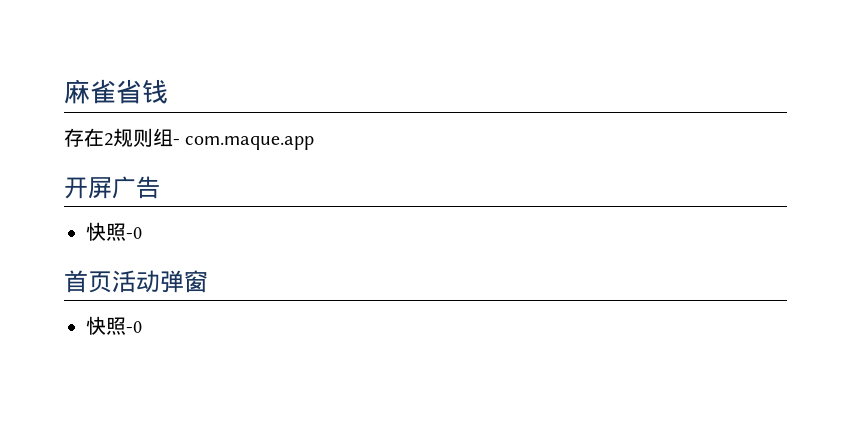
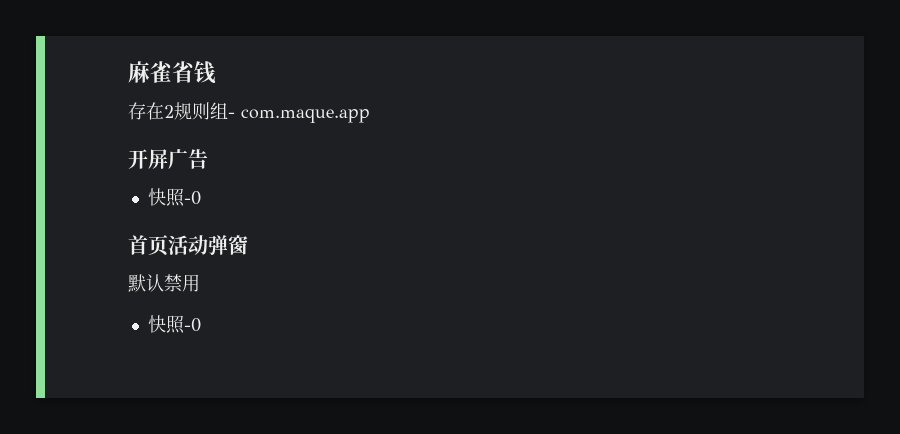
+ 默认禁用

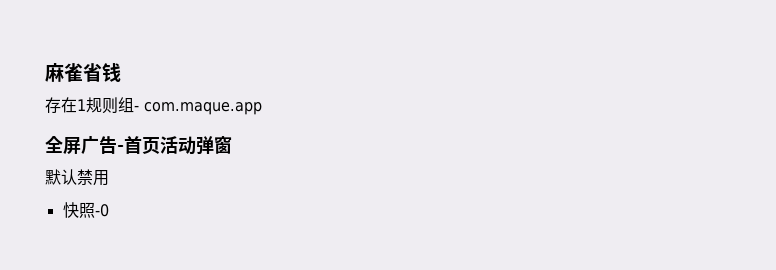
- 存在2规则组- com.maque.app
+ 存在1规则组- com.maque.app
- 开屏广告
- 快照-0
- 首页活动弹窗
+ 全屏广告-首页活动弹窗

